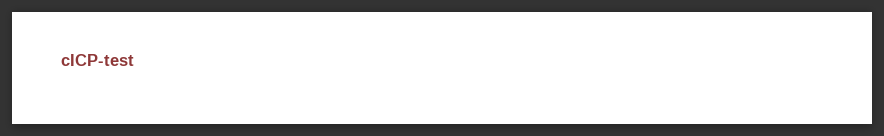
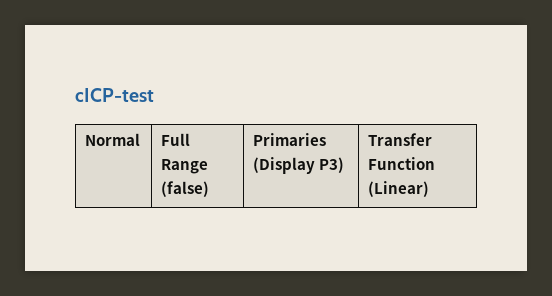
+ Normal | Full Range (false) | Primaries (Display P3) | Transfer Function (Linear)

